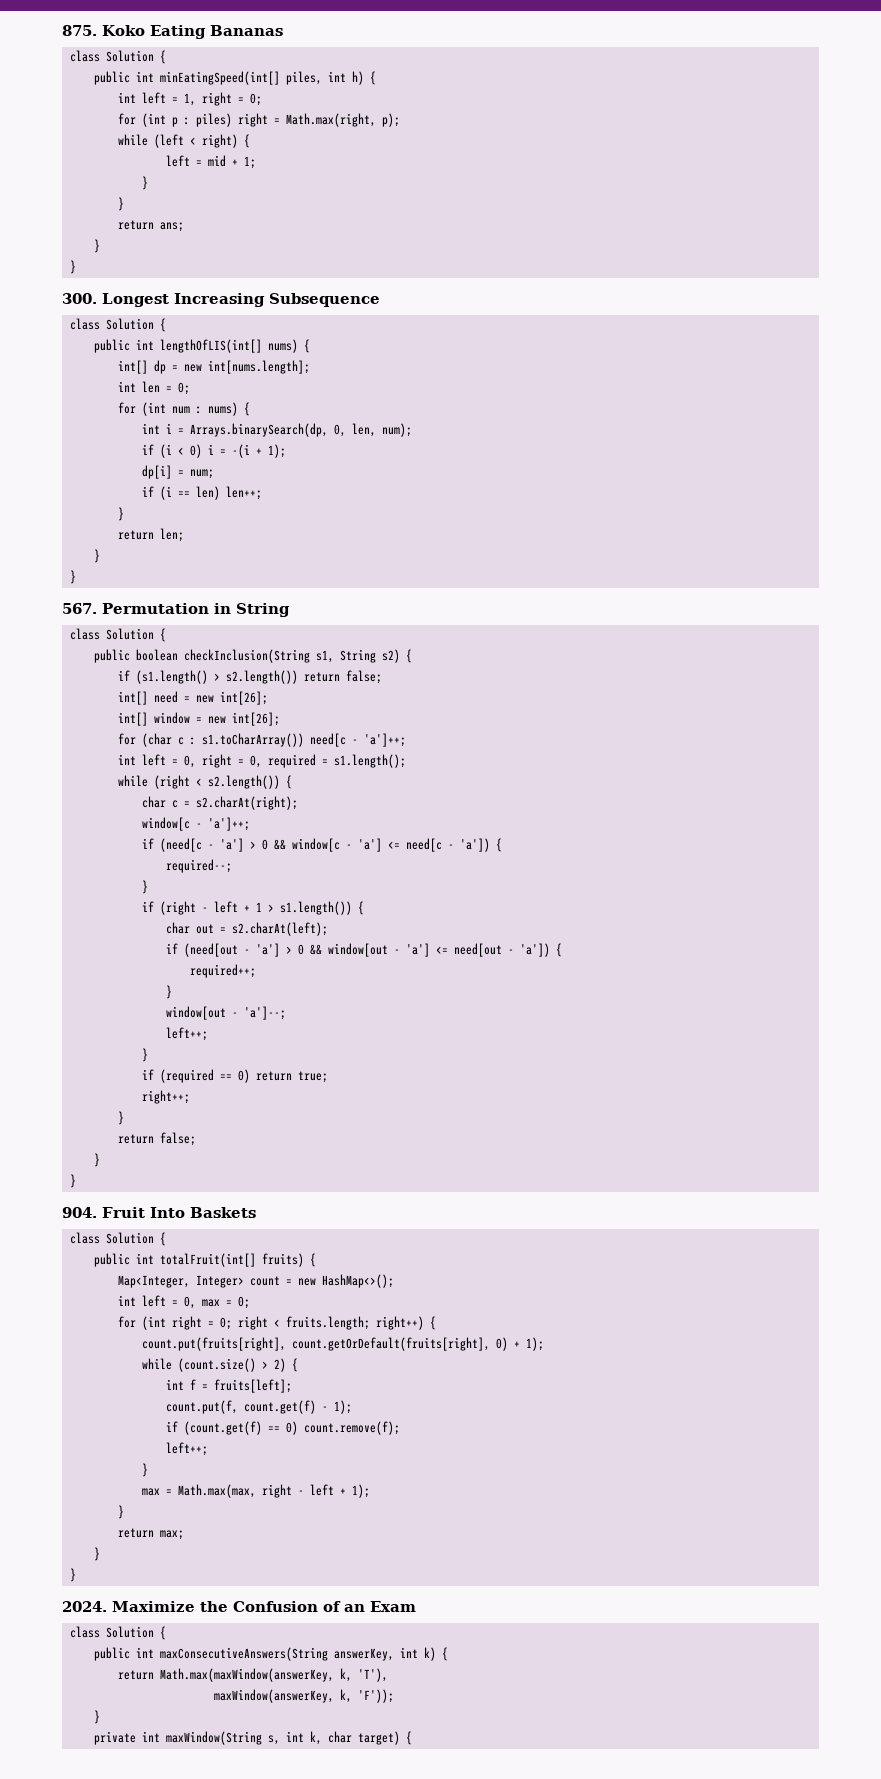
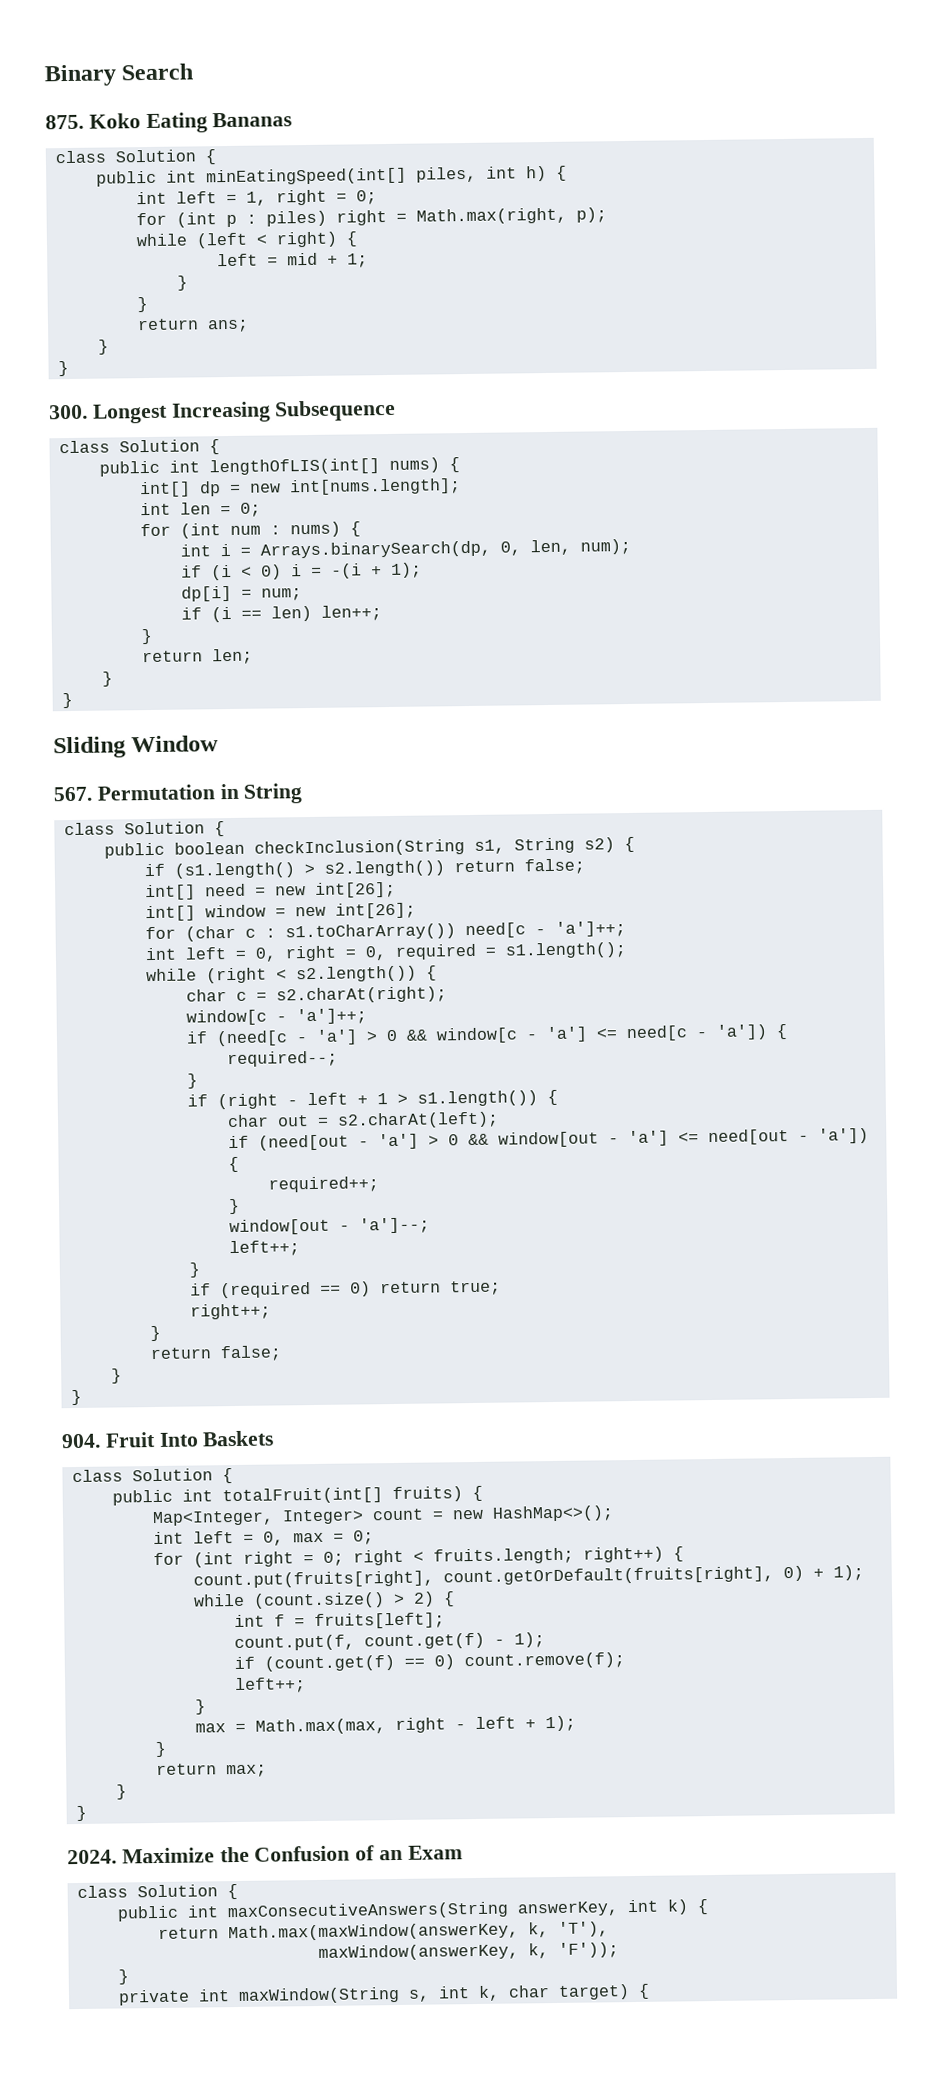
+ Binary Search
+ Sliding Window

